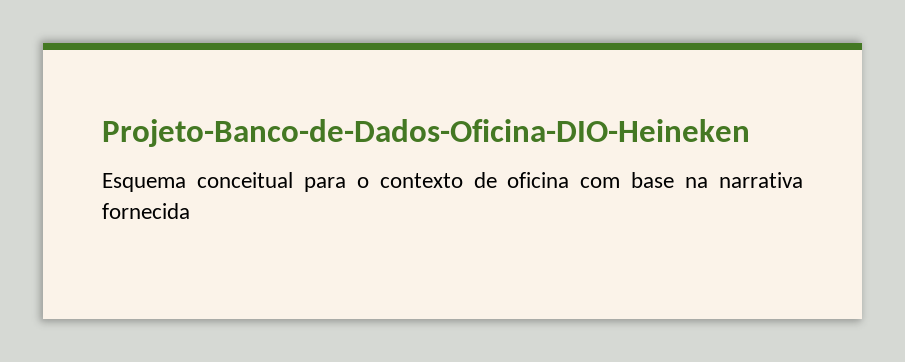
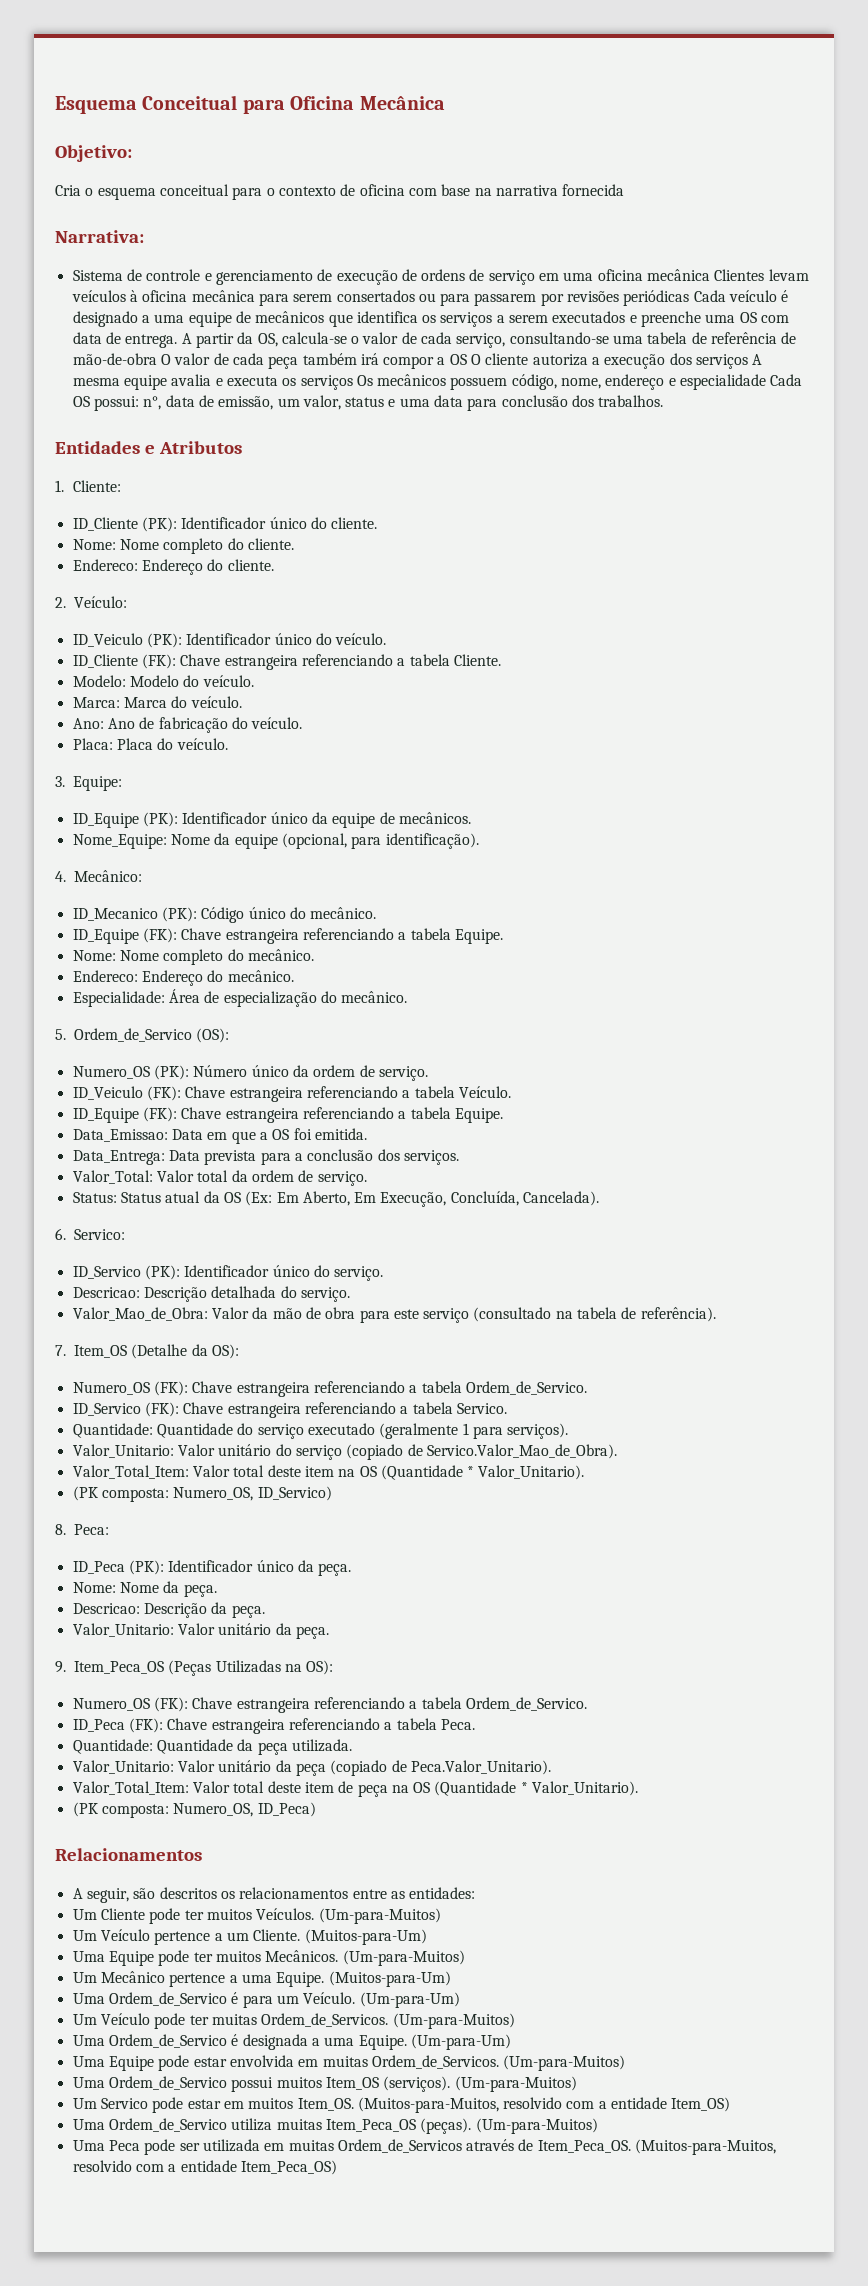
- Projeto-Banco-de-Dados-Oficina-DIO-Heineken
- Esquema conceitual para o contexto de oficina com base na narrativa fornecida
+ Esquema Conceitual para Oficina Mecânica
+ Objetivo:
+ Cria o esquema conceitual para o contexto de oficina com base na narrativa fornecida
+ Narrativa:
+ Sistema de controle e gerenciamento de execução de ordens de serviço em uma oficina mecânica Clientes levam veículos à oficina mecânica para serem consertados ou para passarem por revisões periódicas Cada veículo é designado a uma equipe de mecânicos que identifica os serviços a serem executados e preenche uma OS com data de entrega. A partir da OS, calcula-se o valor de cada serviço, consultando-se uma tabela de referência de mão-de-obra O valor de cada peça também irá compor a OS O cliente autoriza a execução dos serviços A mesma equipe avalia e executa os serviços Os mecânicos possuem código, nome, endereço e especialidade Cada OS possui: n°, data de emissão, um valor, status e uma data para conclusão dos trabalhos.
+ Entidades e Atributos
+ 1. Cliente:
+ ID_Cliente (PK): Identificador único do cliente.
+ Nome: Nome completo do cliente.
+ Endereco: Endereço do cliente.
+ 2. Veículo:
+ ID_Veiculo (PK): Identificador único do veículo.
+ ID_Cliente (FK): Chave estrangeira referenciando a tabela Cliente.
+ Modelo: Modelo do veículo.
+ Marca: Marca do veículo.
+ Ano: Ano de fabricação do veículo.
+ Placa: Placa do veículo.
+ 3. Equipe:
+ ID_Equipe (PK): Identificador único da equipe de mecânicos.
+ Nome_Equipe: Nome da equipe (opcional, para identificação).
+ 4. Mecânico:
+ ID_Mecanico (PK): Código único do mecânico.
+ ID_Equipe (FK): Chave estrangeira referenciando a tabela Equipe.
+ Nome: Nome completo do mecânico.
+ Endereco: Endereço do mecânico.
+ Especialidade: Área de especialização do mecânico.
+ 5. Ordem_de_Servico (OS):
+ Numero_OS (PK): Número único da ordem de serviço.
+ ID_Veiculo (FK): Chave estrangeira referenciando a tabela Veículo.
+ ID_Equipe (FK): Chave estrangeira referenciando a tabela Equipe.
+ Data_Emissao: Data em que a OS foi emitida.
+ Data_Entrega: Data prevista para a conclusão dos serviços.
+ Valor_Total: Valor total da ordem de serviço.
+ Status: Status atual da OS (Ex: Em Aberto, Em Execução, Concluída, Cancelada).
+ 6. Servico:
+ ID_Servico (PK): Identificador único do serviço.
+ Descricao: Descrição detalhada do serviço.
+ Valor_Mao_de_Obra: Valor da mão de obra para este serviço (consultado na tabela de referência).
+ 7. Item_OS (Detalhe da OS):
+ Numero_OS (FK): Chave estrangeira referenciando a tabela Ordem_de_Servico.
+ ID_Servico (FK): Chave estrangeira referenciando a tabela Servico.
+ Quantidade: Quantidade do serviço executado (geralmente 1 para serviços).
+ Valor_Unitario: Valor unitário do serviço (copiado de Servico.Valor_Mao_de_Obra).
+ Valor_Total_Item: Valor total deste item na OS (Quantidade * Valor_Unitario).
+ (PK composta: Numero_OS, ID_Servico)
+ 8. Peca:
+ ID_Peca (PK): Identificador único da peça.
+ Nome: Nome da peça.
+ Descricao: Descrição da peça.
+ Valor_Unitario: Valor unitário da peça.
+ 9. Item_Peca_OS (Peças Utilizadas na OS):
+ Numero_OS (FK): Chave estrangeira referenciando a tabela Ordem_de_Servico.
+ ID_Peca (FK): Chave estrangeira referenciando a tabela Peca.
+ Quantidade: Quantidade da peça utilizada.
+ Valor_Unitario: Valor unitário da peça (copiado de Peca.Valor_Unitario).
+ Valor_Total_Item: Valor total deste item de peça na OS (Quantidade * Valor_Unitario).
+ (PK composta: Numero_OS, ID_Peca)
+ Relacionamentos
+ A seguir, são descritos os relacionamentos entre as entidades:
+ Um Cliente pode ter muitos Veículos. (Um-para-Muitos)
+ Um Veículo pertence a um Cliente. (Muitos-para-Um)
+ Uma Equipe pode ter muitos Mecânicos. (Um-para-Muitos)
+ Um Mecânico pertence a uma Equipe. (Muitos-para-Um)
+ Uma Ordem_de_Servico é para um Veículo. (Um-para-Um)
+ Um Veículo pode ter muitas Ordem_de_Servicos. (Um-para-Muitos)
+ Uma Ordem_de_Servico é designada a uma Equipe. (Um-para-Um)
+ Uma Equipe pode estar envolvida em muitas Ordem_de_Servicos. (Um-para-Muitos)
+ Uma Ordem_de_Servico possui muitos Item_OS (serviços). (Um-para-Muitos)
+ Um Servico pode estar em muitos Item_OS. (Muitos-para-Muitos, resolvido com a entidade Item_OS)
+ Uma Ordem_de_Servico utiliza muitas Item_Peca_OS (peças). (Um-para-Muitos)
+ Uma Peca pode ser utilizada em muitas Ordem_de_Servicos através de Item_Peca_OS. (Muitos-para-Muitos, resolvido com a entidade Item_Peca_OS)

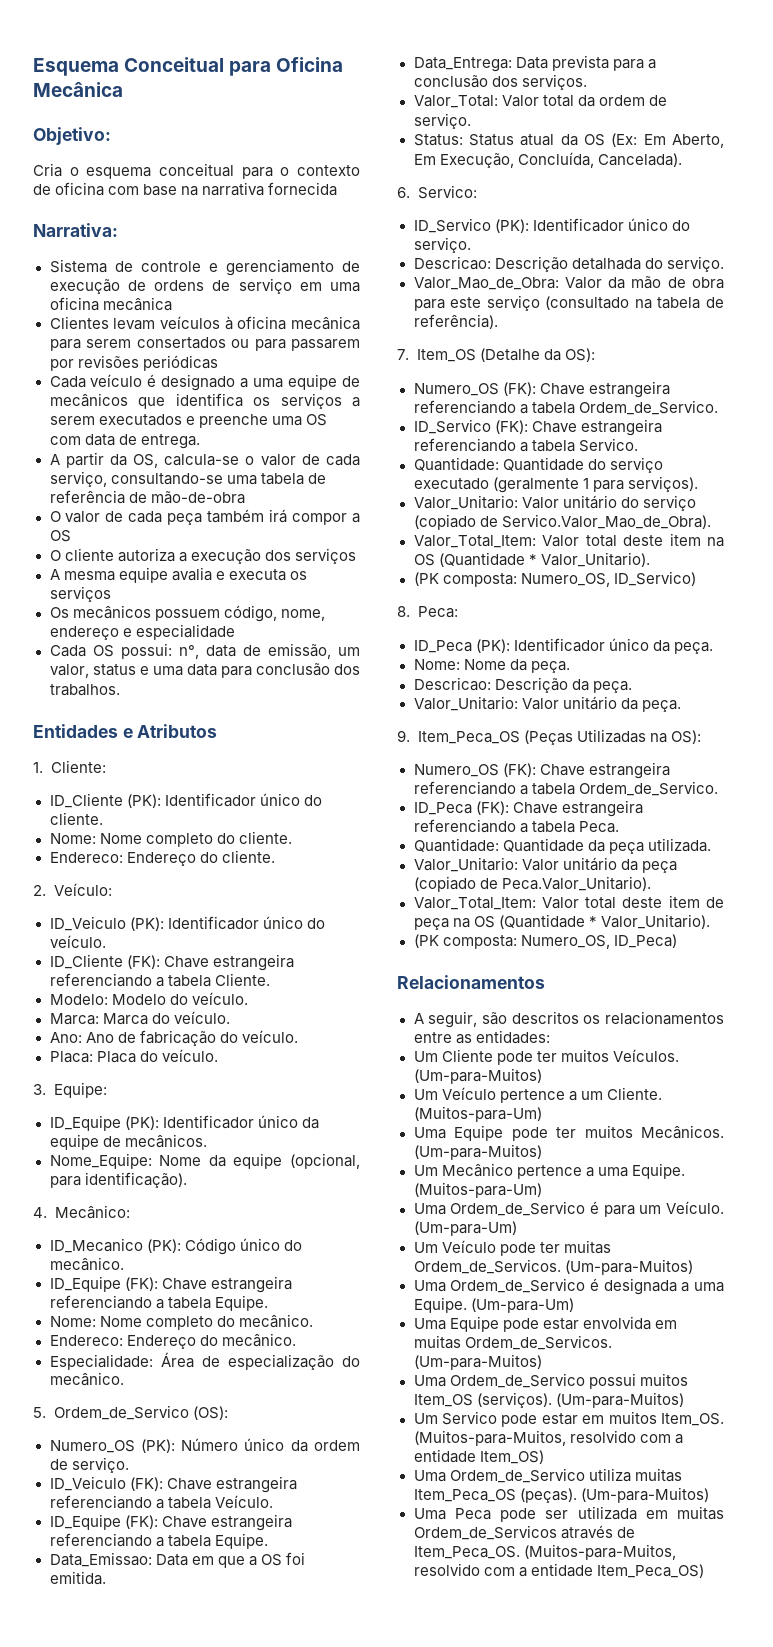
- Sistema de controle e gerenciamento de execução de ordens de serviço em uma oficina mecânica Clientes levam veículos à oficina mecânica para serem consertados ou para passarem por revisões periódicas Cada veículo é designado a uma equipe de mecânicos que identifica os serviços a serem executados e preenche uma OS com data de entrega. A partir da OS, calcula-se o valor de cada serviço, consultando-se uma tabela de referência de mão-de-obra O valor de cada peça também irá compor a OS O cliente autoriza a execução dos serviços A mesma equipe avalia e executa os serviços Os mecânicos possuem código, nome, endereço e especialidade Cada OS possui:
+ Sistema de controle e gerenciamento de execução de ordens de serviço em uma oficina mecânica
+ Clientes levam veículos à oficina mecânica para serem consertados ou para passarem por revisões periódicas
+ Cada veículo é designado a uma equipe de mecânicos que identifica os serviços a serem executados e preenche uma OS com data de entrega.
+ A partir da OS, calcula-se o valor de cada serviço, consultando-se uma tabela de referência de mão-de-obra
+ O valor de cada peça também irá compor a OS
+ O cliente autoriza a execução dos serviços
+ A mesma equipe avalia e executa os serviços
+ Os mecânicos possuem código, nome, endereço e especialidade
+ Cada OS possui:

